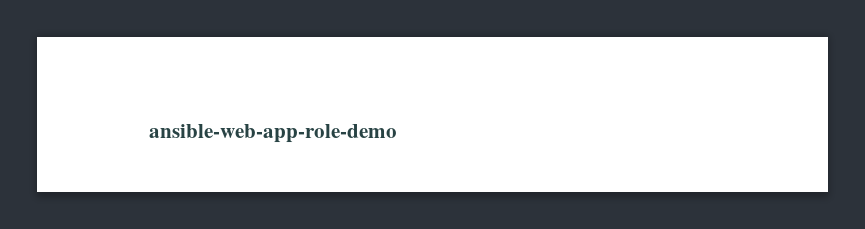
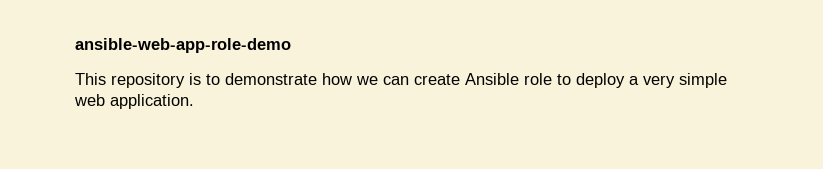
+ This repository is to demonstrate how we can create Ansible role to deploy a very simple web application.

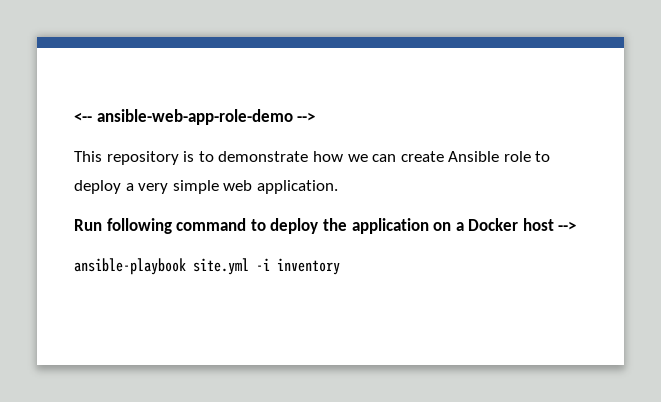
- ansible-web-app-role-demo
+ <-- ansible-web-app-role-demo -->
+ Run following command to deploy the application on a Docker host -->
+ ansible-playbook site.yml -i inventory

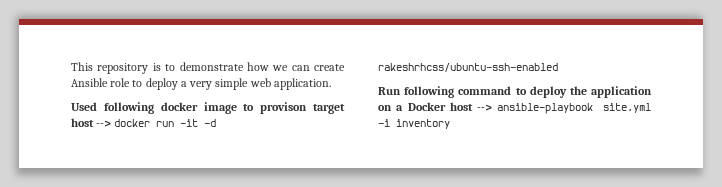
- <-- ansible-web-app-role-demo -->
+ Used following docker image to provison target host --> docker run -it -d rakeshrhcss/ubuntu-ssh-enabled
- Run following command to deploy the application on a Docker host -->
- ansible-playbook site.yml -i inventory
+ Run following command to deploy the application on a Docker host --> ansible-playbook site.yml -i inventory

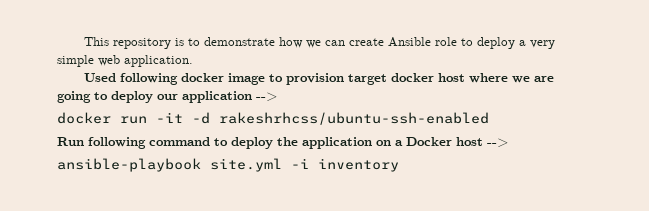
- Used following docker image to provison target host --> docker run -it -d rakeshrhcss/ubuntu-ssh-enabled
+ Used following docker image to provision target docker host where we are going to deploy our application -->
+ docker run -it -d rakeshrhcss/ubuntu-ssh-enabled
- Run following command to deploy the application on a Docker host --> ansible-playbook site.yml -i inventory
+ Run following command to deploy the application on a Docker host -->
+ ansible-playbook site.yml -i inventory

